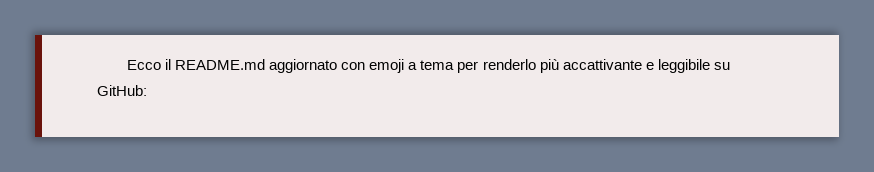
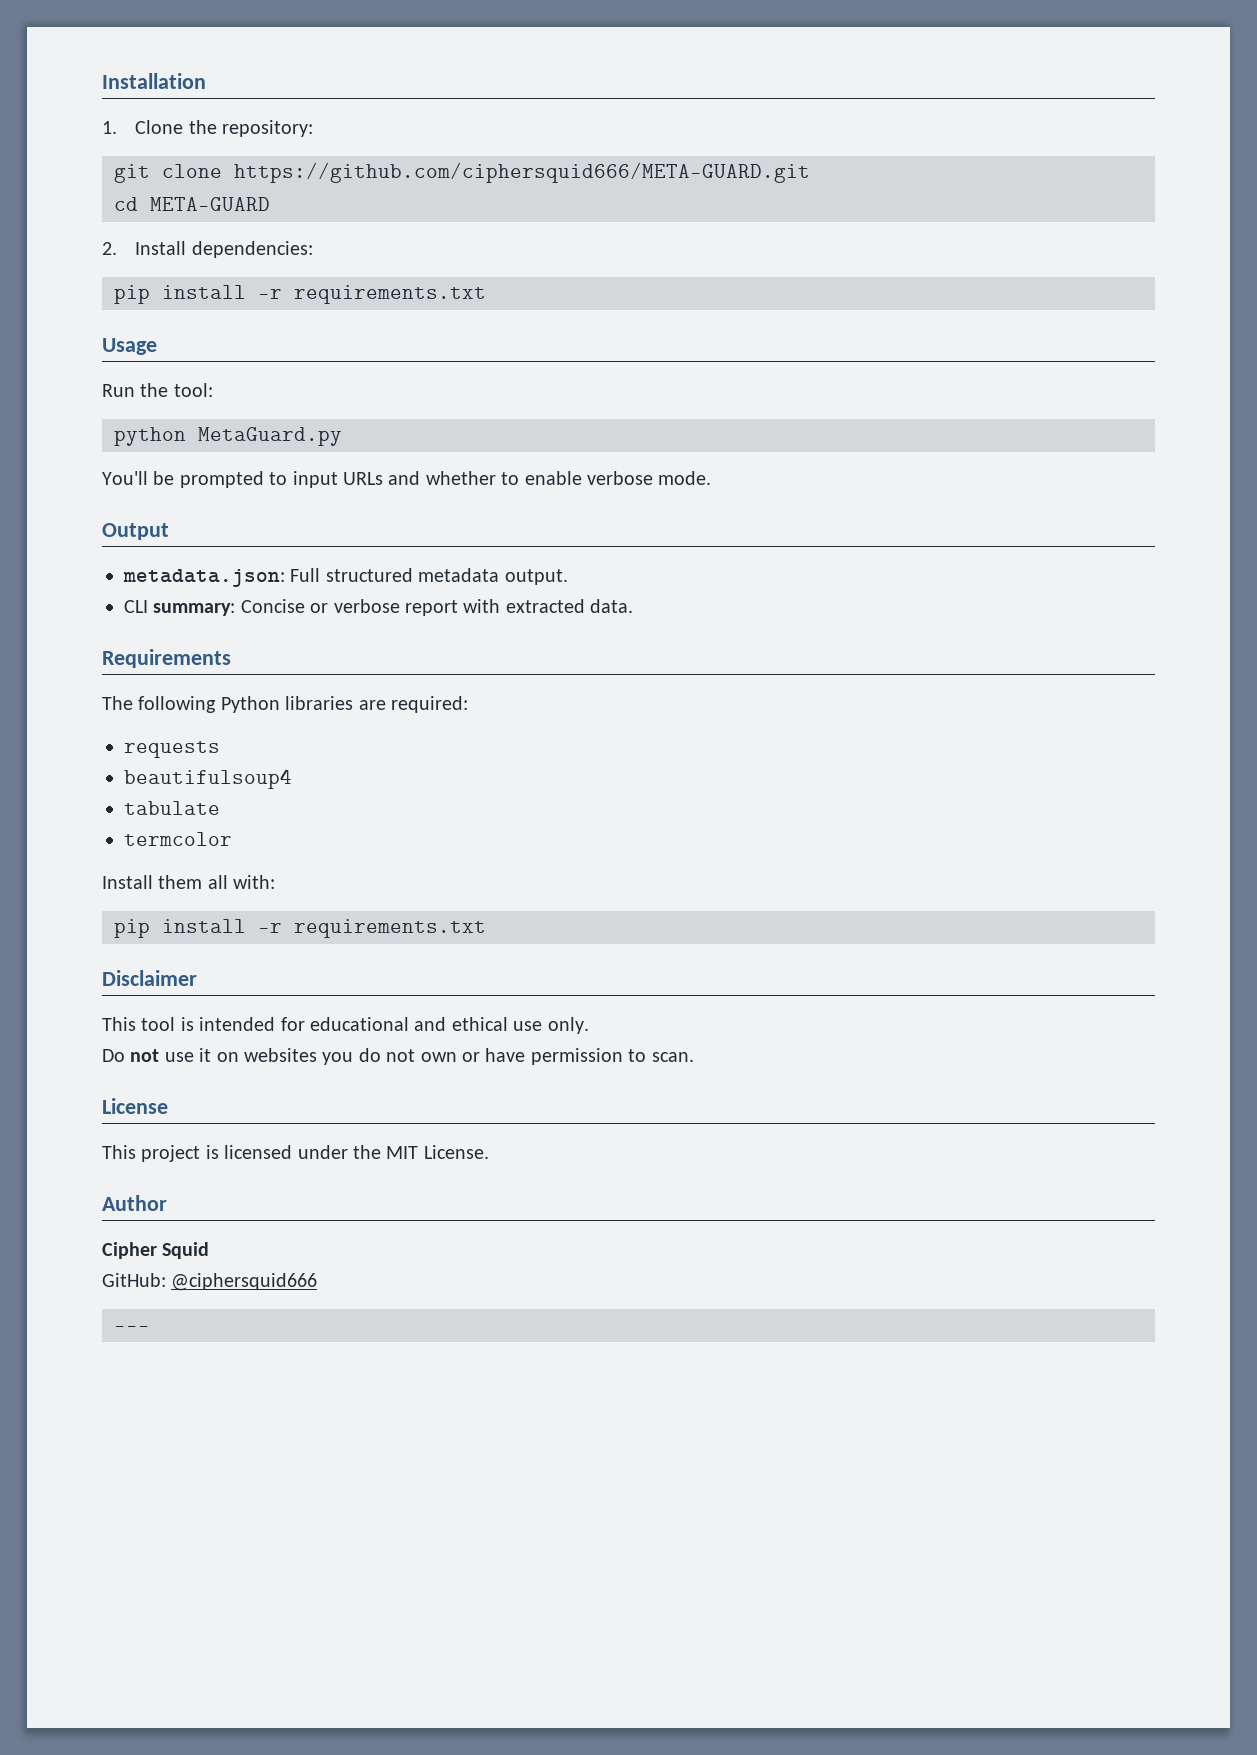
- Ecco il README.md aggiornato con emoji a tema per renderlo più accattivante e leggibile su GitHub:
+ Installation
+ 1. Clone the repository:
+ git clone https://github.com/ciphersquid666/META-GUARD.git
+ cd META-GUARD
+ 2. Install dependencies:
+ pip install -r requirements.txt
+ Usage
+ Run the tool:
+ python MetaGuard.py
+ You'll be prompted to input URLs and whether to enable verbose mode.
+ Output
+ metadata.json: Full structured metadata output.
+ CLI summary: Concise or verbose report with extracted data.
+ Requirements
+ The following Python libraries are required:
+ requests
+ beautifulsoup4
+ tabulate
+ termcolor
+ Install them all with:
+ pip install -r requirements.txt
+ Disclaimer
+ This tool is intended for educational and ethical use only.
+ Do not use it on websites you do not own or have permission to scan.
+ License
+ This project is licensed under the MIT License.
+ Author
+ Cipher Squid
+ GitHub: @ciphersquid666
+ ---

